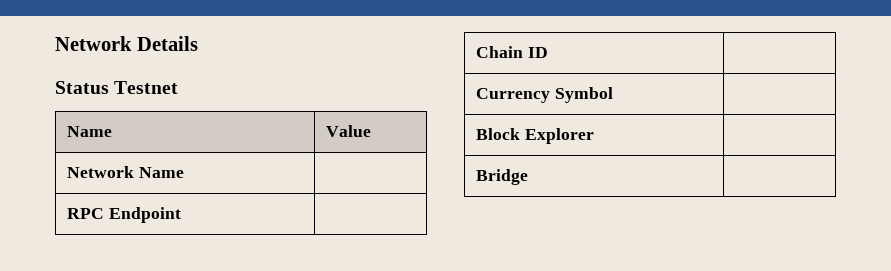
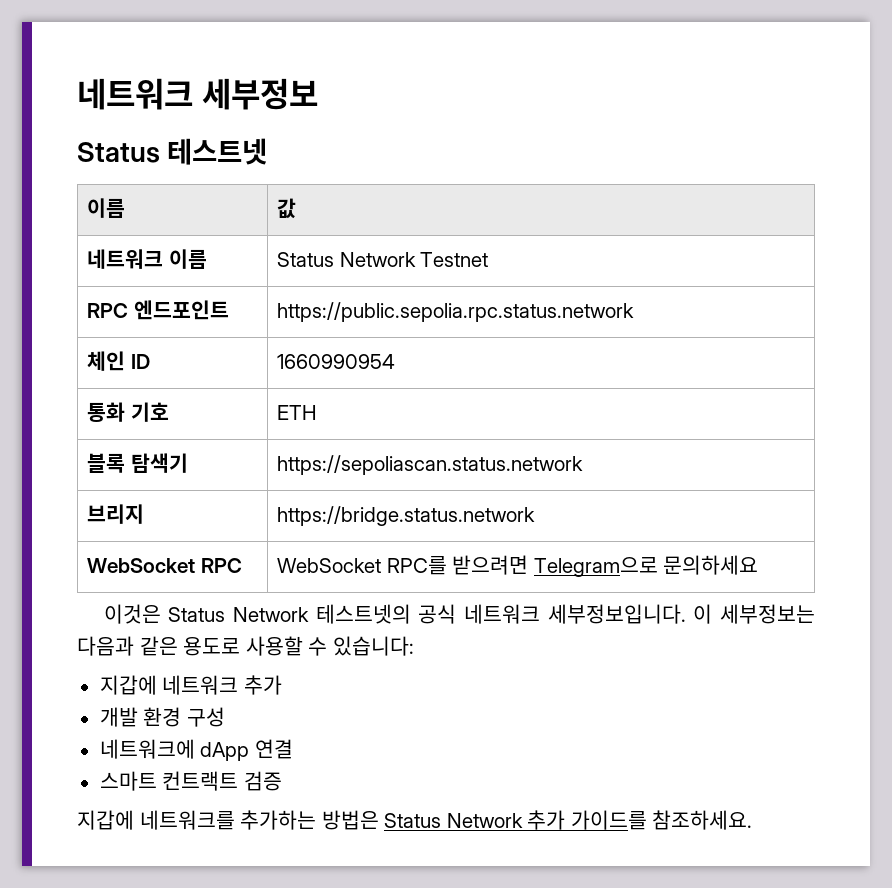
- Network Details
- Status Testnet
- Name | Value
- Network Name |
- RPC Endpoint |
- Chain ID |
- Currency Symbol |
- Block Explorer |
- Bridge |
+ 네트워크 세부정보
+ Status 테스트넷
+ 이름 | 값
+ 네트워크 이름 | Status Network Testnet
+ RPC 엔드포인트 | https://public.sepolia.rpc.status.network
+ 체인 ID | 1660990954
+ 통화 기호 | ETH
+ 블록 탐색기 | https://sepoliascan.status.network
+ 브리지 | https://bridge.status.network
+ WebSocket RPC | WebSocket RPC를 받으려면 Telegram으로 문의하세요
+ 이것은 Status Network 테스트넷의 공식 네트워크 세부정보입니다. 이 세부정보는 다음과 같은 용도로 사용할 수 있습니다:
+ 지갑에 네트워크 추가
+ 개발 환경 구성
+ 네트워크에 dApp 연결
+ 스마트 컨트랙트 검증
+ 지갑에 네트워크를 추가하는 방법은 Status Network 추가 가이드를 참조하세요.

